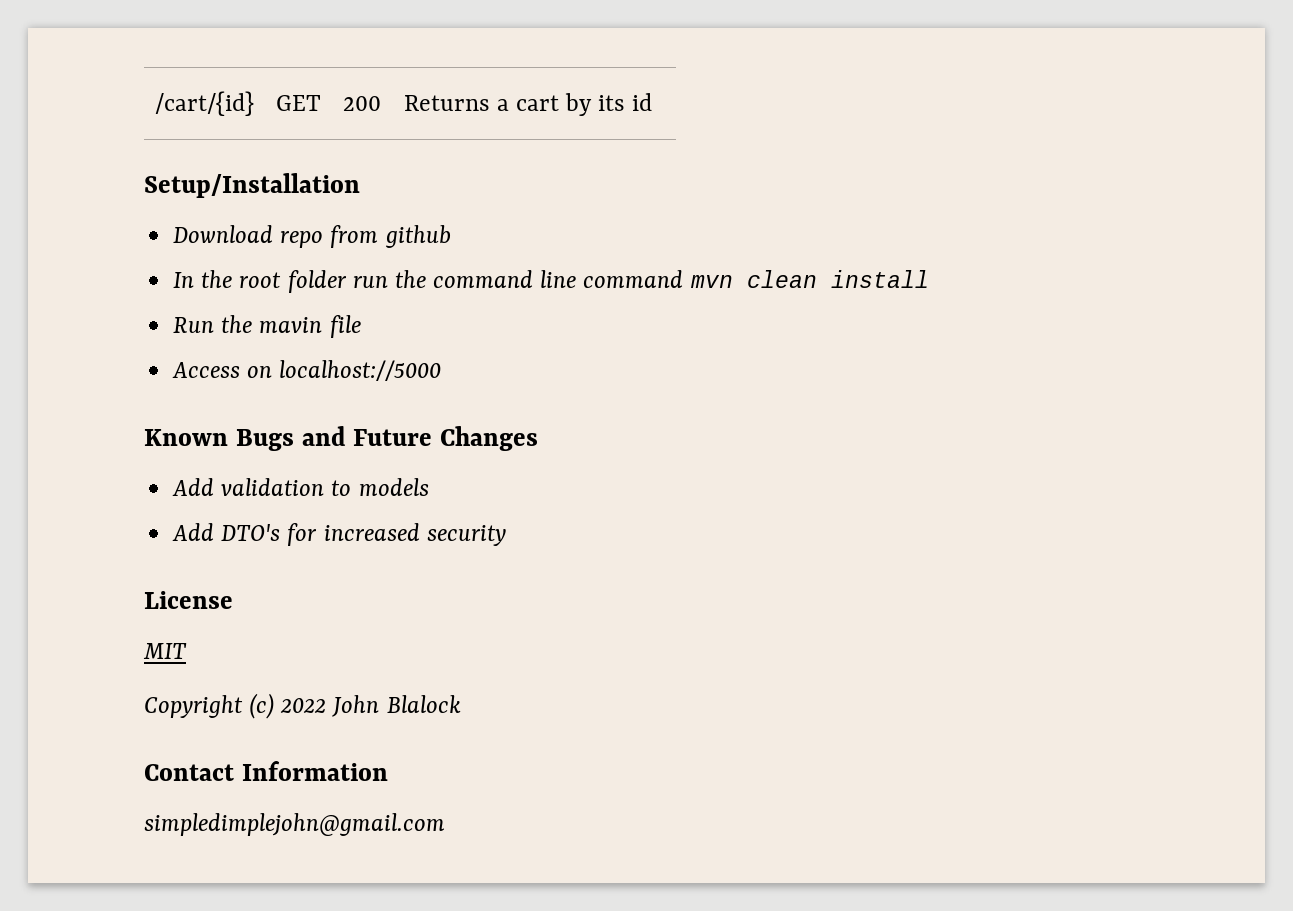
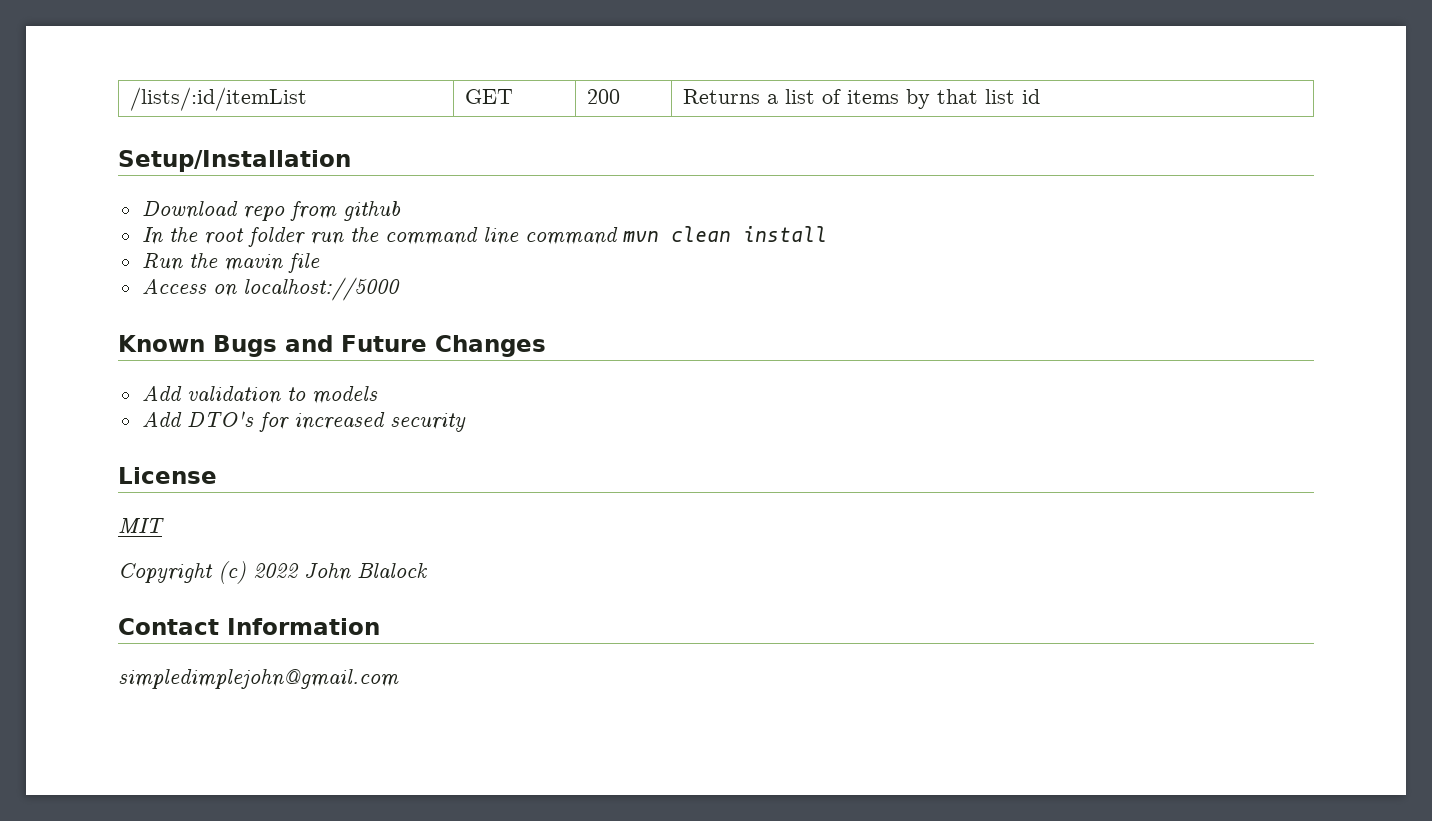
- /cart/{id} | GET | 200 | Returns a cart by its id
+ /lists/:id/itemList | GET | 200 | Returns a list of items by that list id

